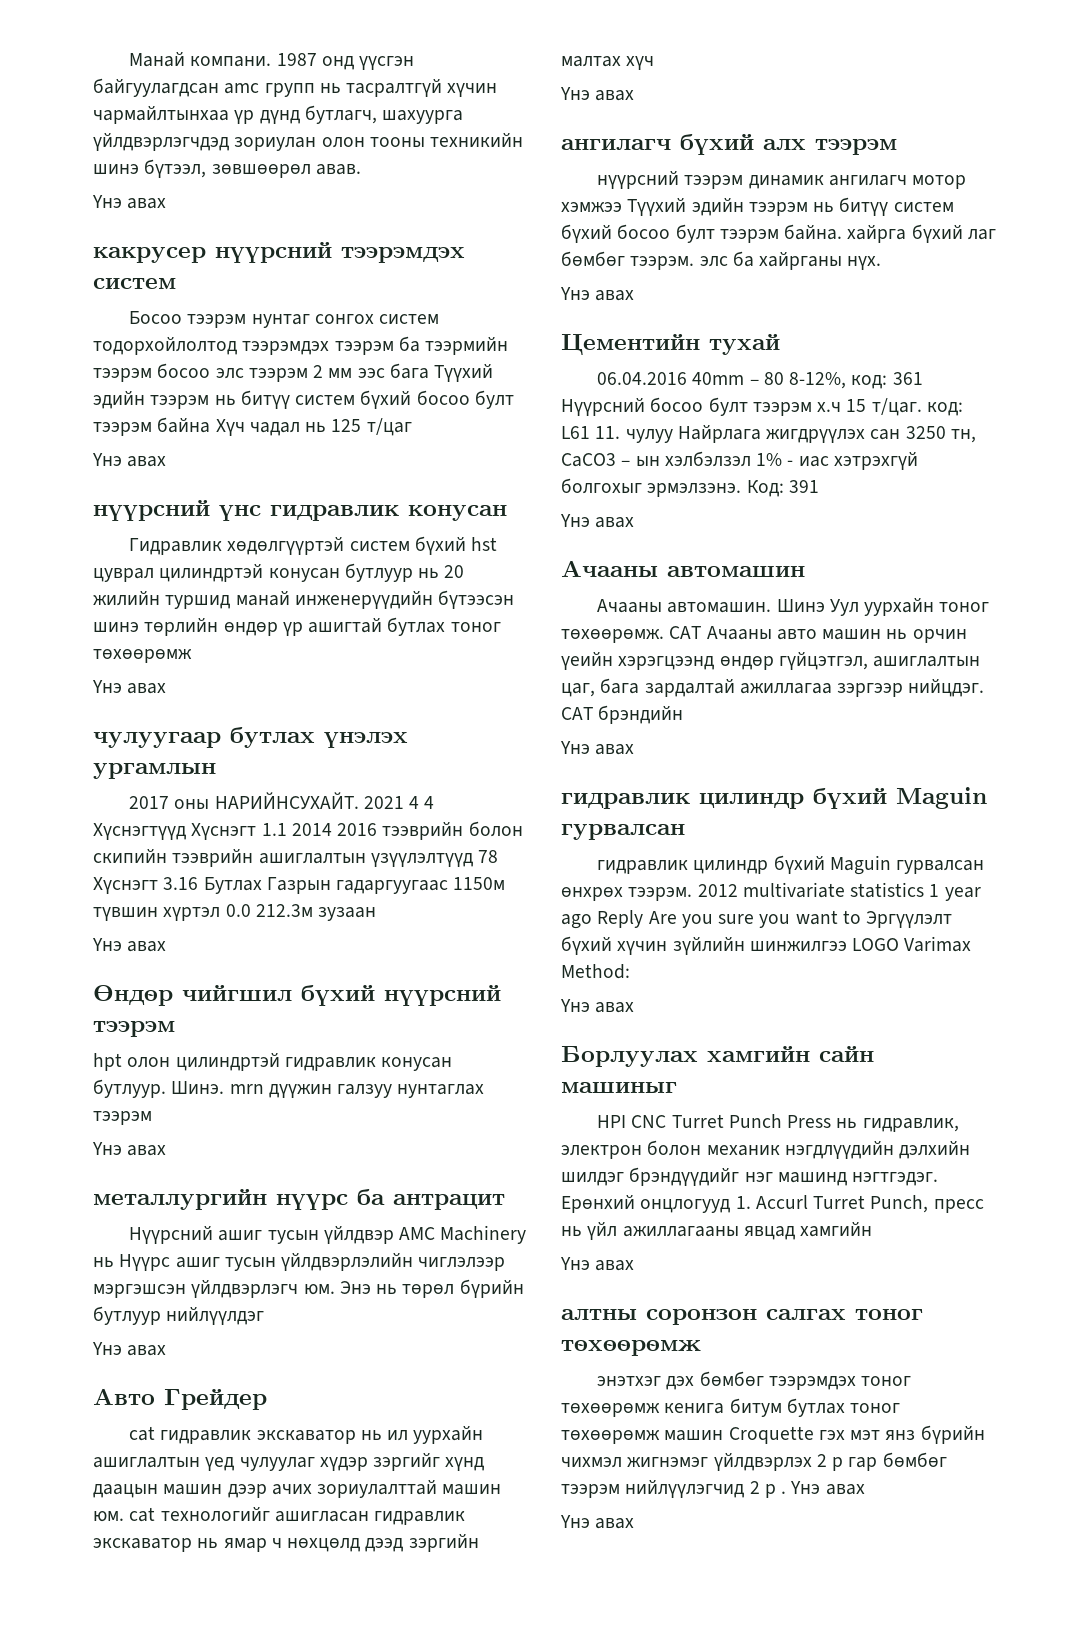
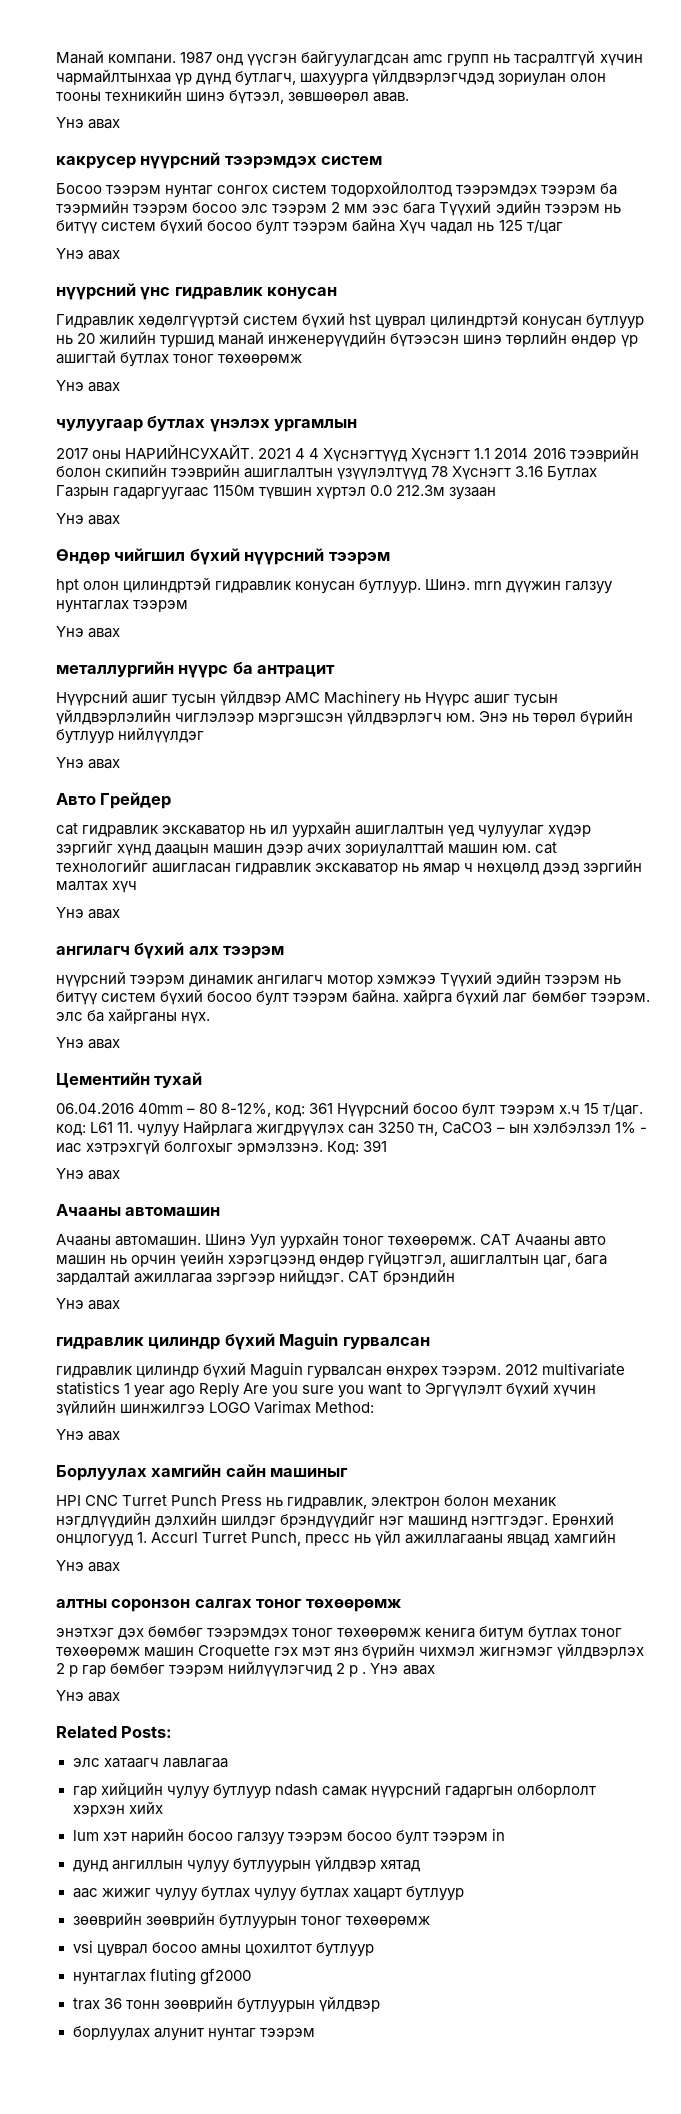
+ Related Posts:
+ элс хатаагч лавлагаа
+ гар хийцийн чулуу бутлуур ndash самак нүүрсний гадаргын олборлолт хэрхэн хийх
+ lum хэт нарийн босоо галзуу тээрэм босоо булт тээрэм in
+ дунд ангиллын чулуу бутлуурын үйлдвэр хятад
+ аас жижиг чулуу бутлах чулуу бутлах хацарт бутлуур
+ зөөврийн зөөврийн бутлуурын тоног төхөөрөмж
+ vsi цуврал босоо амны цохилтот бутлуур
+ нунтаглах fluting gf2000
+ trax 36 тонн зөөврийн бутлуурын үйлдвэр
+ борлуулах алунит нунтаг тээрэм

